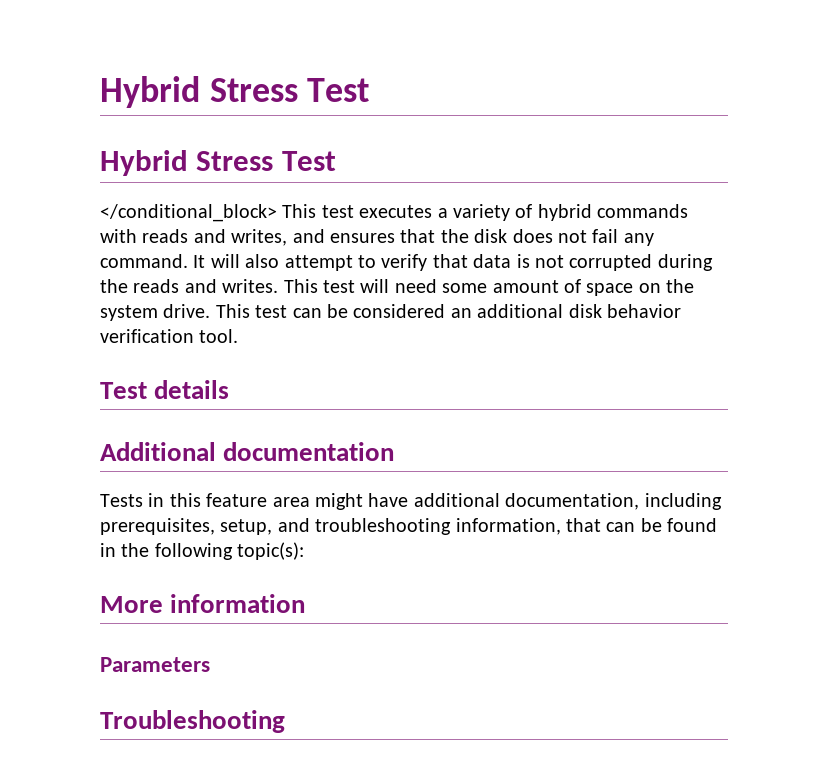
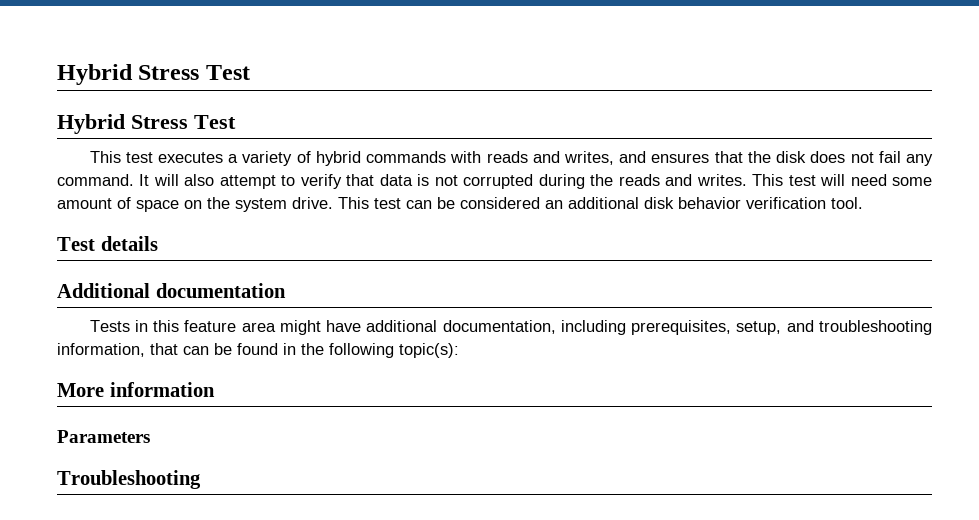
- </conditional_block> This test executes a variety of hybrid commands with reads and writes, and ensures that the disk does not fail any command.
+ This test executes a variety of hybrid commands with reads and writes, and ensures that the disk does not fail any command.

